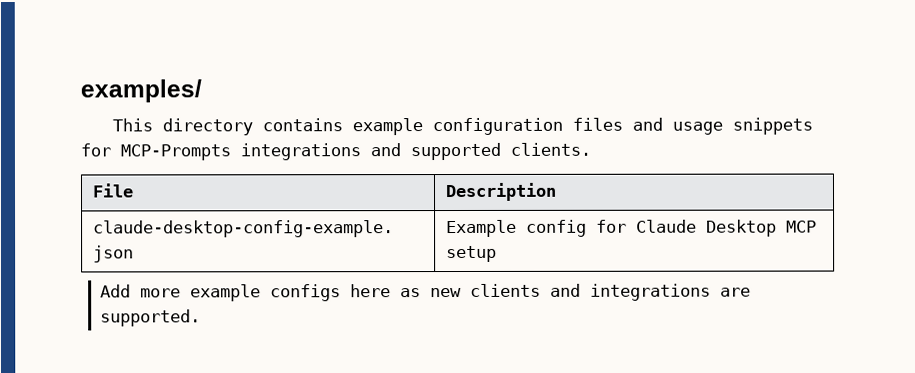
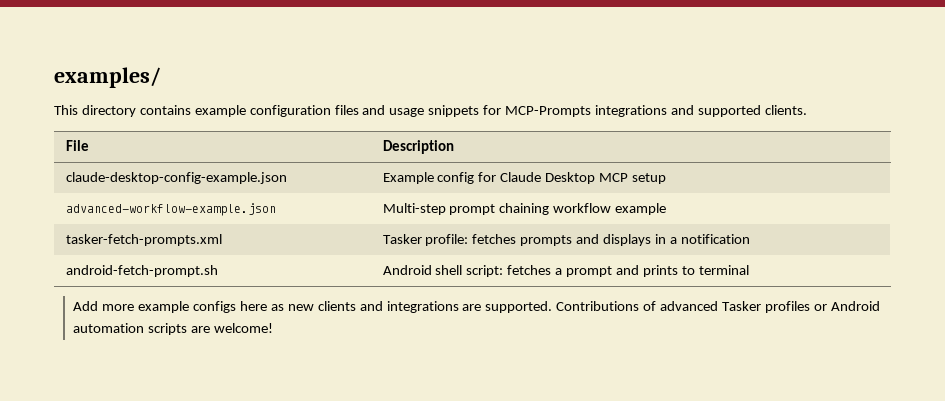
+ advanced-workflow-example.json | Multi-step prompt chaining workflow example
+ tasker-fetch-prompts.xml | Tasker profile: fetches prompts and displays in a notification
+ android-fetch-prompt.sh | Android shell script: fetches a prompt and prints to terminal
+ Contributions of advanced Tasker profiles or Android automation scripts are welcome!

